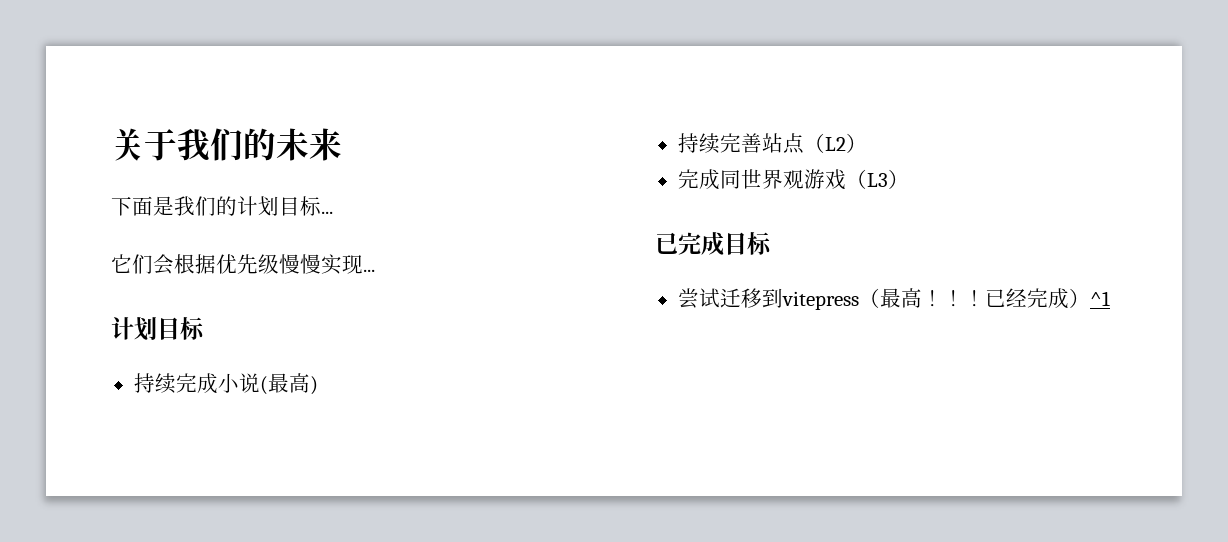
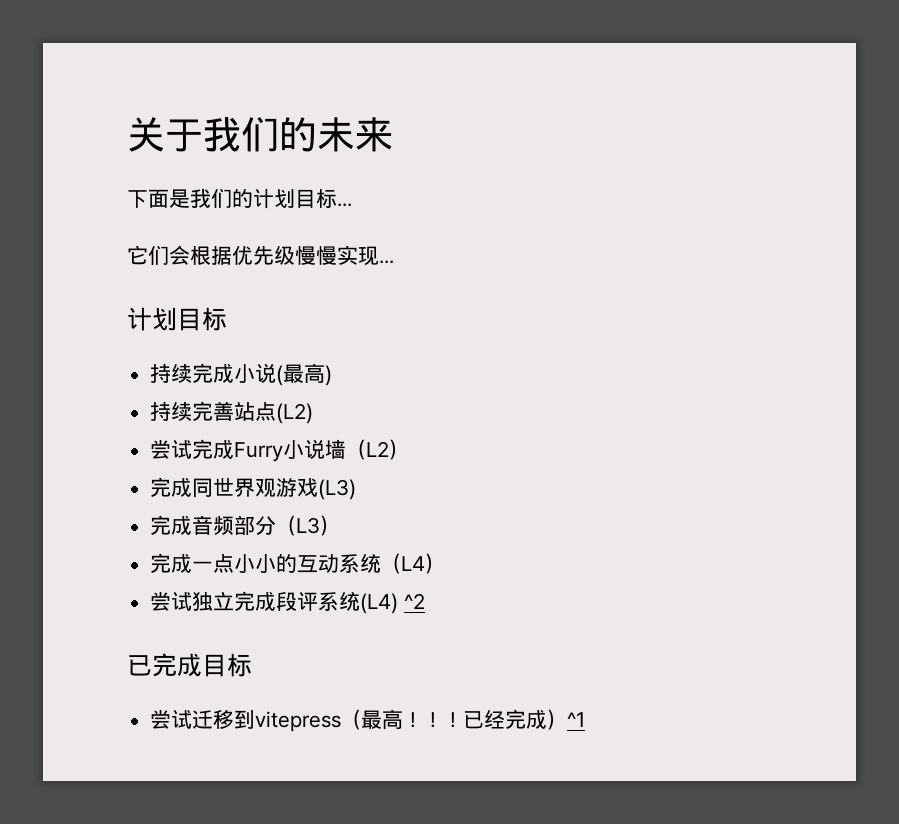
- 持续完善站点（L2）
+ 持续完善站点(L2)
+ 尝试完成Furry小说墙（L2）
- 完成同世界观游戏（L3）
+ 完成同世界观游戏(L3)
+ 完成音频部分（L3）
+ 完成一点小小的互动系统（L4）
+ 尝试独立完成段评系统(L4) ^2

